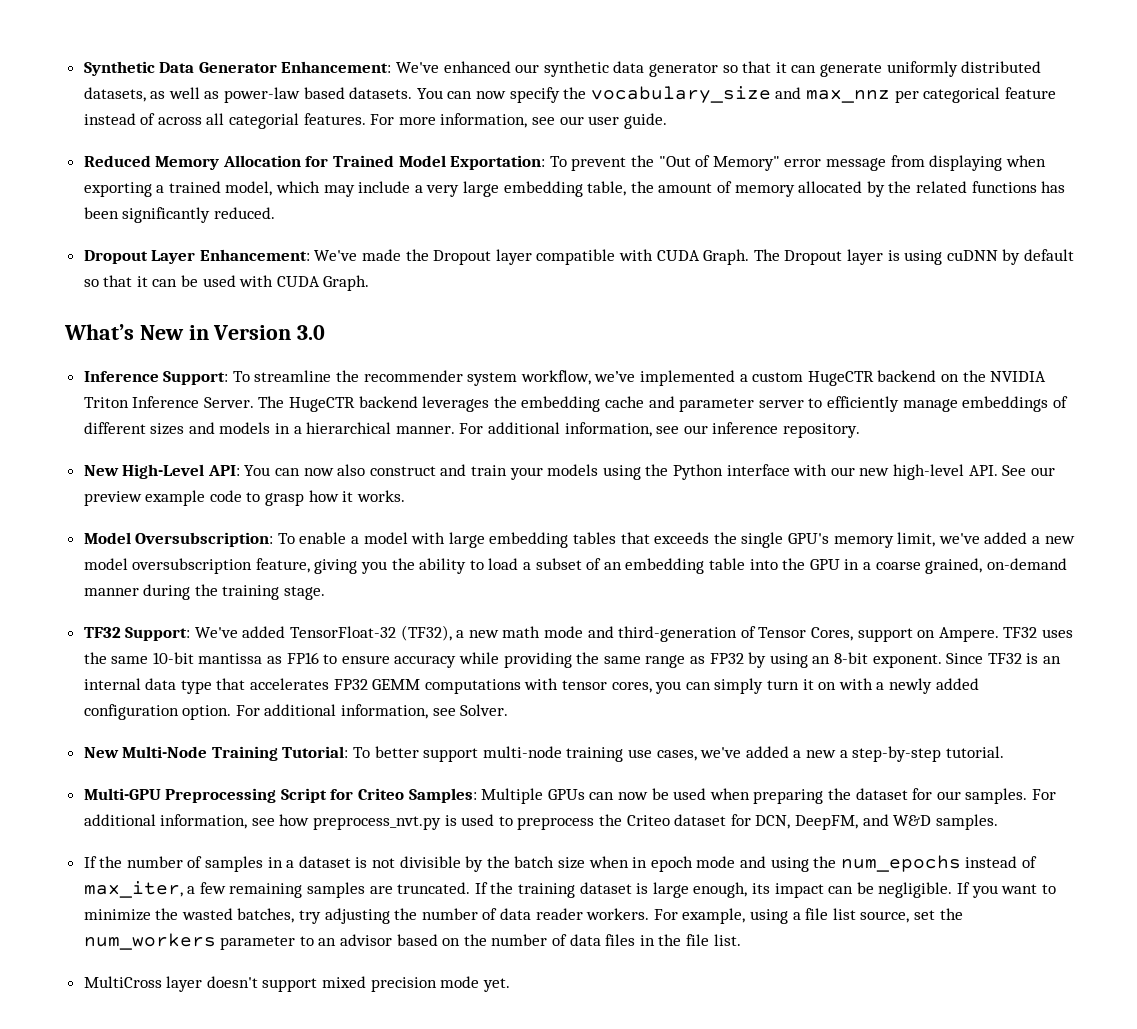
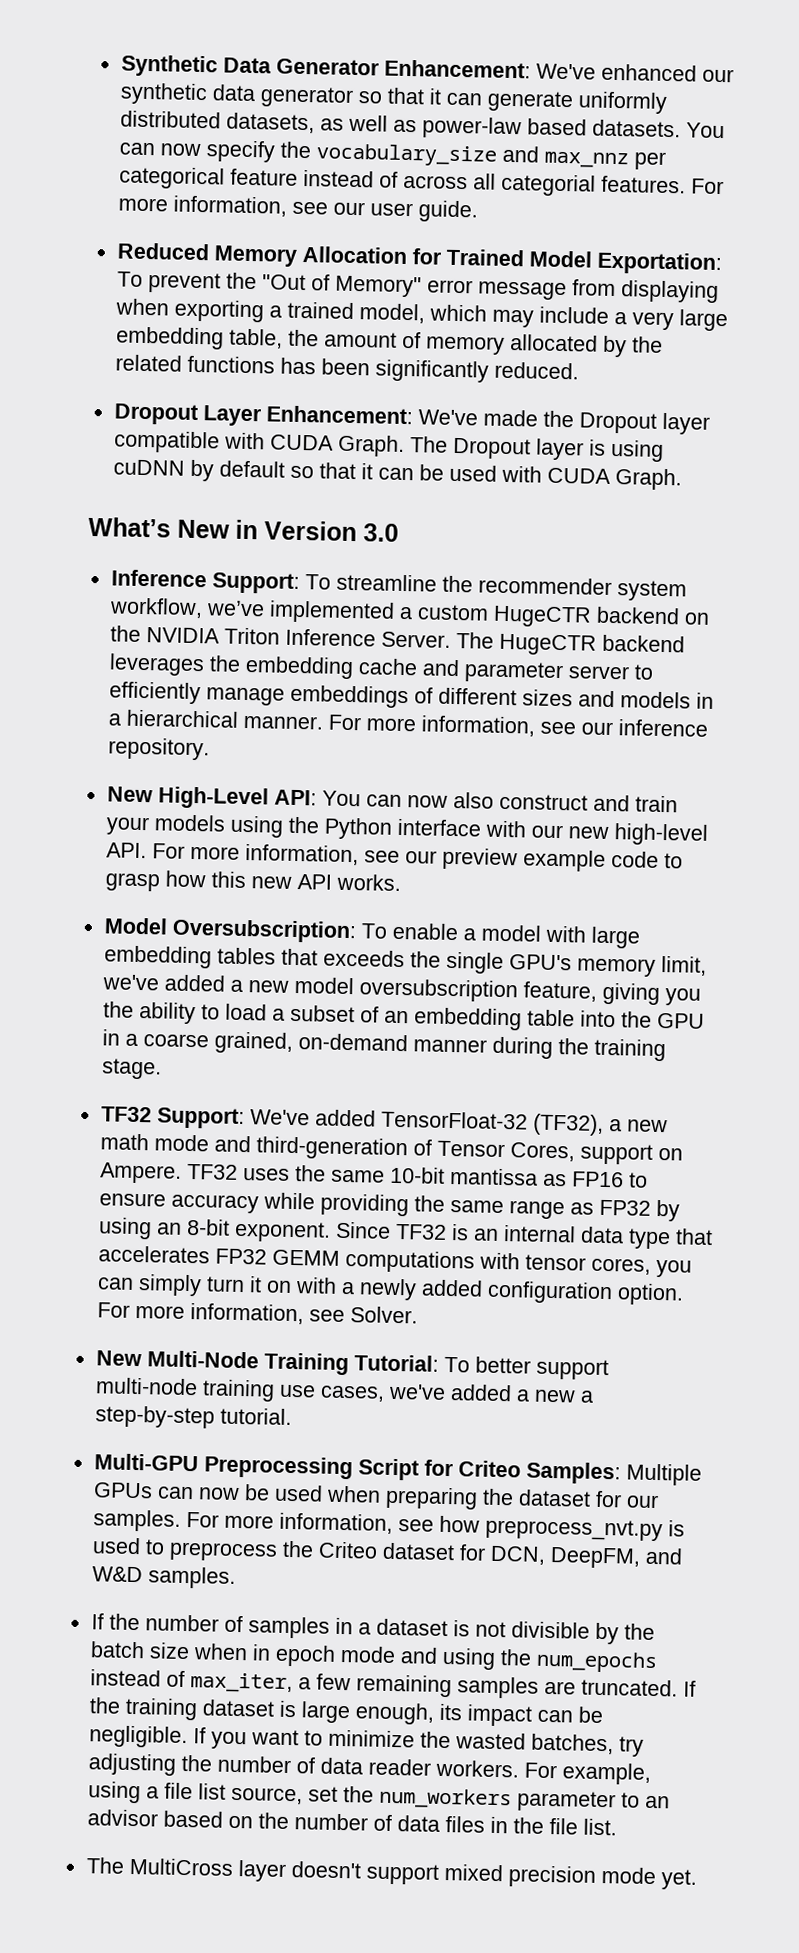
- For additional information, see our inference repository.
+ For more information, see our inference repository.
- New High-Level API: You can now also construct and train your models using the Python interface with our new high-level API. See our preview example code to grasp how it works.
+ New High-Level API: You can now also construct and train your models using the Python interface with our new high-level API. For more information, see our preview example code to grasp how this new API works.
- For additional information, see Solver.
+ For more information, see Solver.
- For additional information, see how preprocess_nvt.py is used to preprocess the Criteo dataset for DCN, DeepFM, and W&D samples.
+ For more information, see how preprocess_nvt.py is used to preprocess the Criteo dataset for DCN, DeepFM, and W&D samples.
- MultiCross layer doesn't support mixed precision mode yet.
+ The MultiCross layer doesn't support mixed precision mode yet.

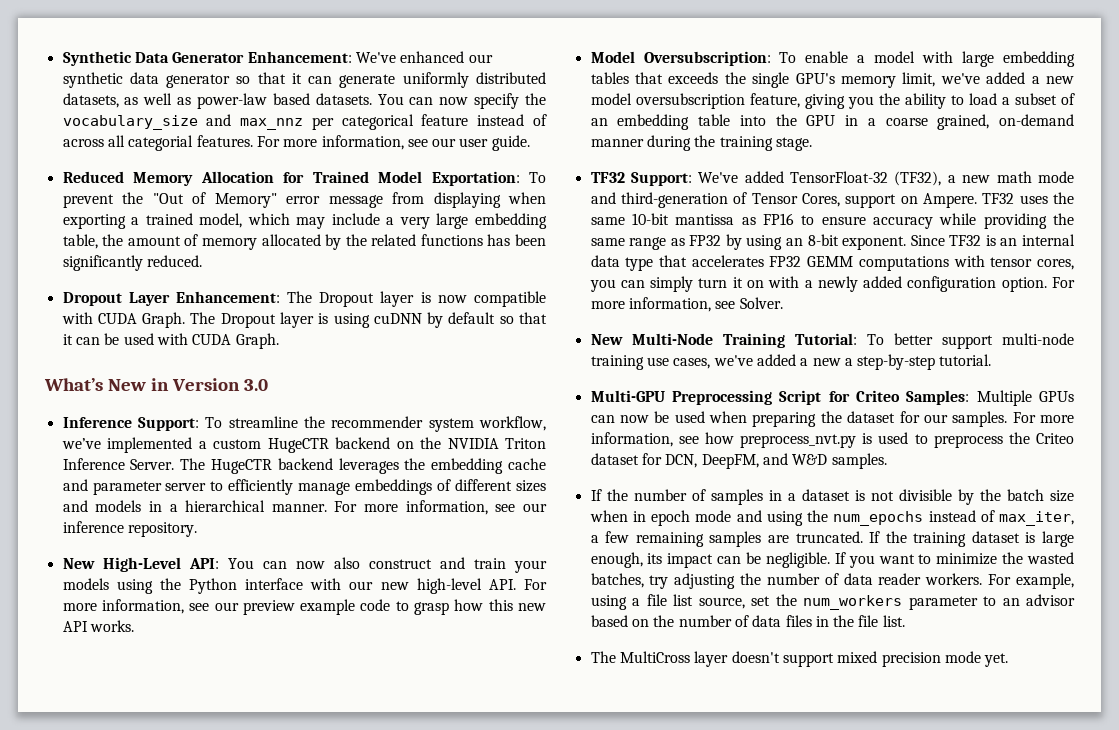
- Dropout Layer Enhancement: We've made the Dropout layer compatible with CUDA Graph.
+ Dropout Layer Enhancement: The Dropout layer is now compatible with CUDA Graph.

